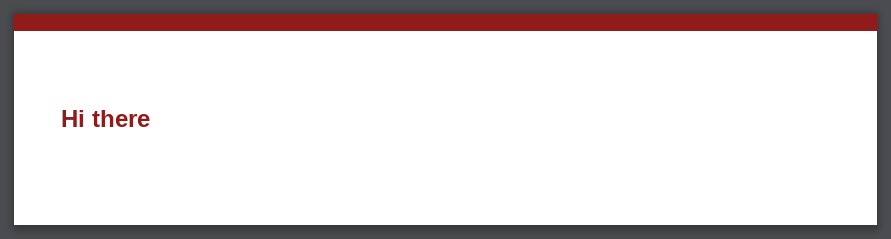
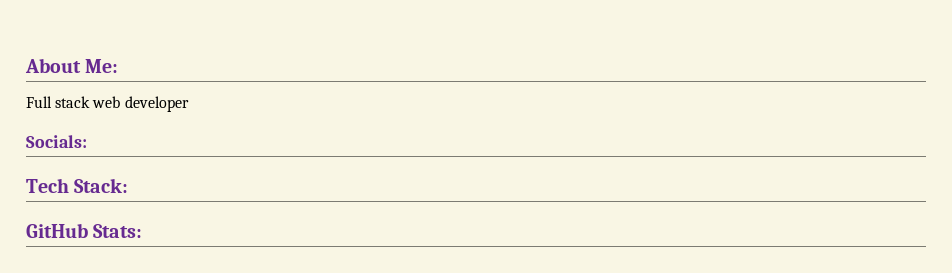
- Hi there
+ About Me:
+ Full stack web developer
+ Socials:
+ Tech Stack:
+ GitHub Stats:

